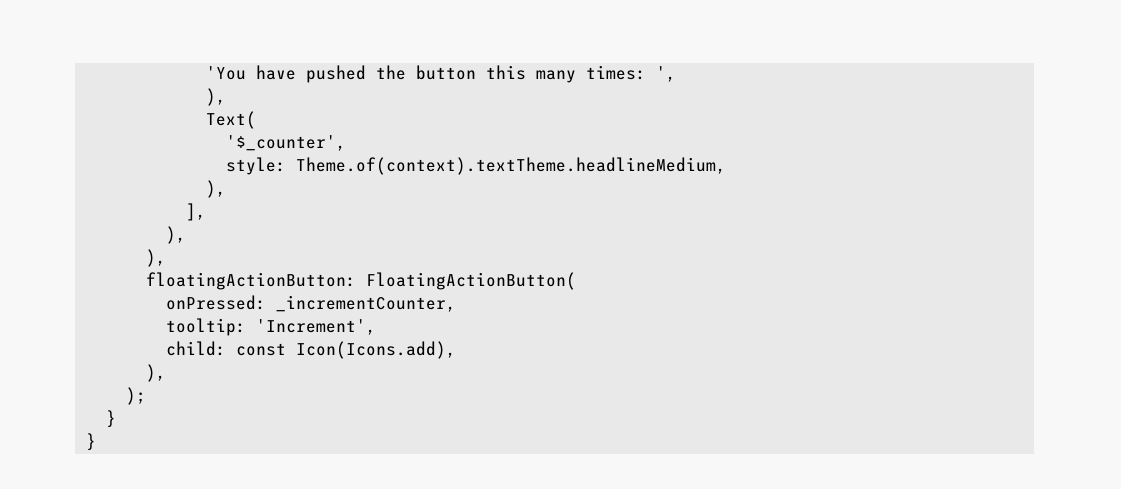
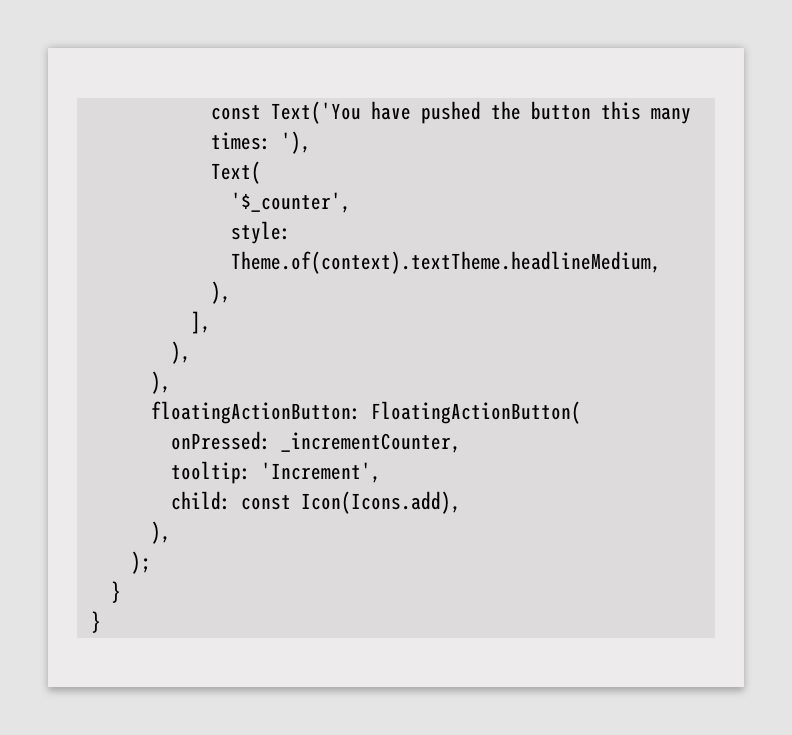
- 'You have pushed the button this many times: ',
- ),
+ const Text('You have pushed the button this many times: '),

